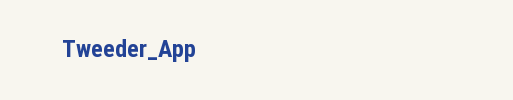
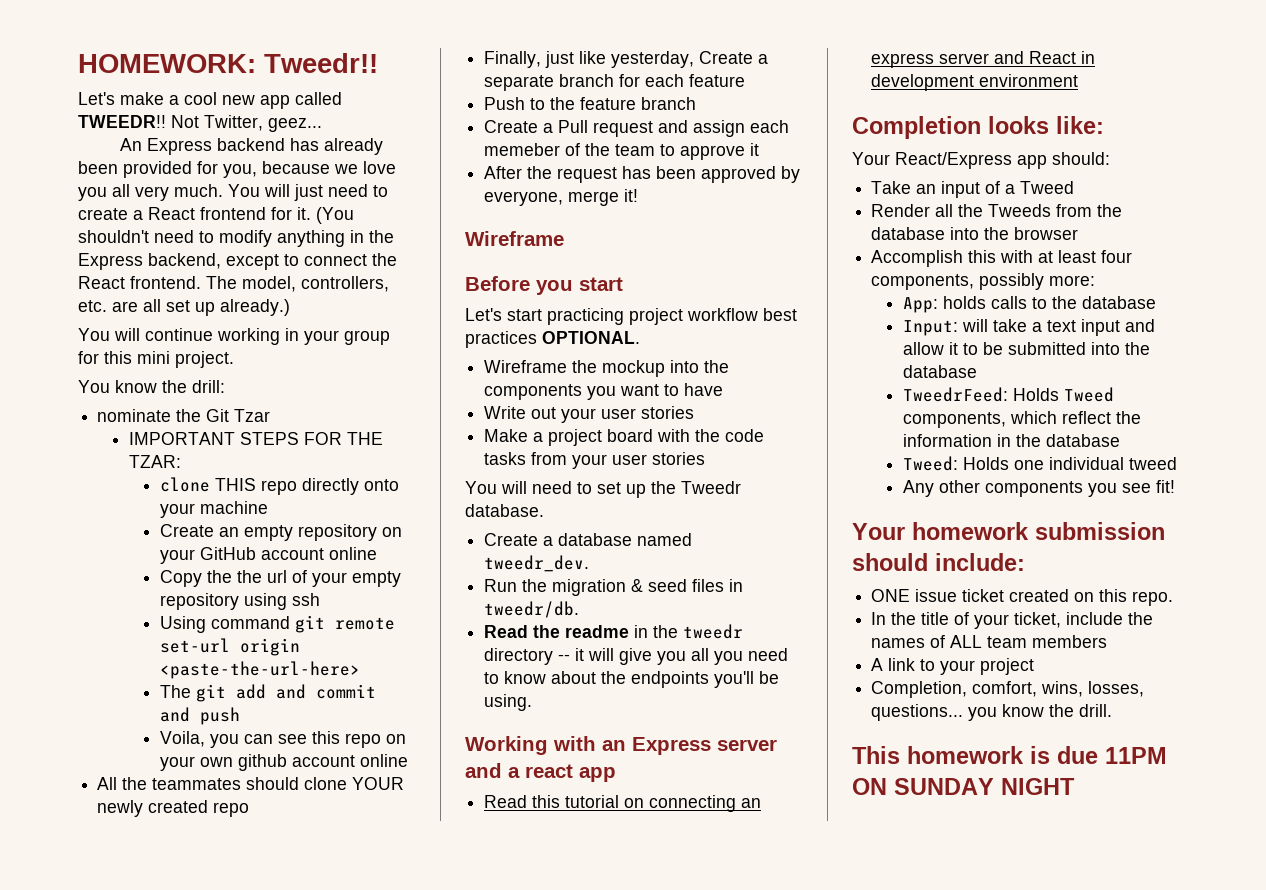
- Tweeder_App
+ HOMEWORK: Tweedr!!
+ Let's make a cool new app called TWEEDR!! Not Twitter, geez...
+ An Express backend has already been provided for you, because we love you all very much. You will just need to create a React frontend for it. (You shouldn't need to modify anything in the Express backend, except to connect the React frontend. The model, controllers, etc. are all set up already.)
+ You will continue working in your group for this mini project.
+ You know the drill:
+ nominate the Git Tzar
+ IMPORTANT STEPS FOR THE TZAR:
+ clone THIS repo directly onto your machine
+ Create an empty repository on your GitHub account online
+ Copy the the url of your empty repository using ssh
+ Using command git remote set-url origin <paste-the-url-here>
+ The git add and commit and push
+ Voila, you can see this repo on your own github account online
+ All the teammates should clone YOUR newly created repo
+ Finally, just like yesterday, Create a separate branch for each feature
+ Push to the feature branch
+ Create a Pull request and assign each memeber of the team to approve it
+ After the request has been approved by everyone, merge it!
+ Wireframe
+ Before you start
+ Let's start practicing project workflow best practices OPTIONAL.
+ Wireframe the mockup into the components you want to have
+ Write out your user stories
+ Make a project board with the code tasks from your user stories
+ You will need to set up the Tweedr database.
+ Create a database named tweedr_dev.
+ Run the migration & seed files in tweedr/db.
+ Read the readme in the tweedr directory -- it will give you all you need to know about the endpoints you'll be using.
+ Working with an Express server and a react app
+ Read this tutorial on connecting an express server and React in development environment
+ Completion looks like:
+ Your React/Express app should:
+ Take an input of a Tweed
+ Render all the Tweeds from the database into the browser
+ Accomplish this with at least four components, possibly more:
+ App: holds calls to the database
+ Input: will take a text input and allow it to be submitted into the database
+ TweedrFeed: Holds Tweed components, which reflect the information in the database
+ Tweed: Holds one individual tweed
+ Any other components you see fit!
+ Your homework submission should include:
+ ONE issue ticket created on this repo.
+ In the title of your ticket, include the names of ALL team members
+ A link to your project
+ Completion, comfort, wins, losses, questions... you know the drill.
+ This homework is due 11PM ON SUNDAY NIGHT

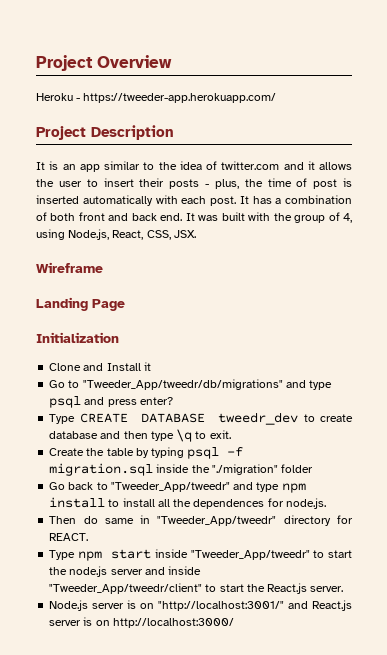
- HOMEWORK: Tweedr!!
- Let's make a cool new app called TWEEDR!! Not Twitter, geez...
- An Express backend has already been provided for you, because we love you all very much. You will just need to create a React frontend for it. (You shouldn't need to modify anything in the Express backend, except to connect the React frontend. The model, controllers, etc. are all set up already.)
- You will continue working in your group for this mini project.
- You know the drill:
- nominate the Git Tzar
- IMPORTANT STEPS FOR THE TZAR:
- clone THIS repo directly onto your machine
- Create an empty repository on your GitHub account online
- Copy the the url of your empty repository using ssh
- Using command git remote set-url origin <paste-the-url-here>
- The git add and commit and push
- Voila, you can see this repo on your own github account online
- All the teammates should clone YOUR newly created repo
- Finally, just like yesterday, Create a separate branch for each feature
- Push to the feature branch
- Create a Pull request and assign each memeber of the team to approve it
- After the request has been approved by everyone, merge it!
+ Project Overview
+ Heroku - https://tweeder-app.herokuapp.com/
+ Project Description
+ It is an app similar to the idea of twitter.com and it allows the user to insert their posts - plus, the time of post is inserted automatically with each post. It has a combination of both front and back end. It was built with the group of 4, using Node.js, React, CSS, JSX.
  Wireframe
- Before you start
- Let's start practicing project workflow best practices OPTIONAL.
- Wireframe the mockup into the components you want to have
- Write out your user stories
- Make a project board with the code tasks from your user stories
- You will need to set up the Tweedr database.
- Create a database named tweedr_dev.
- Run the migration & seed files in tweedr/db.
- Read the readme in the tweedr directory -- it will give you all you need to know about the endpoints you'll be using.
- Working with an Express server and a react app
- Read this tutorial on connecting an express server and React in development environment
- Completion looks like:
- Your React/Express app should:
- Take an input of a Tweed
- Render all the Tweeds from the database into the browser
- Accomplish this with at least four components, possibly more:
- App: holds calls to the database
- Input: will take a text input and allow it to be submitted into the database
- TweedrFeed: Holds Tweed components, which reflect the information in the database
- Tweed: Holds one individual tweed
- Any other components you see fit!
- Your homework submission should include:
- ONE issue ticket created on this repo.
- In the title of your ticket, include the names of ALL team members
- A link to your project
- Completion, comfort, wins, losses, questions... you know the drill.
- This homework is due 11PM ON SUNDAY NIGHT
+ Landing Page
+ Initialization
+ Clone and Install it
+ Go to "Tweeder_App/tweedr/db/migrations" and type psql and press enter?
+ Type CREATE DATABASE tweedr_dev to create database and then type \q to exit.
+ Create the table by typing psql -f migration.sql inside the "./migration" folder
+ Go back to "Tweeder_App/tweedr" and type npm install to install all the dependences for node.js.
+ Then do same in "Tweeder_App/tweedr" directory for REACT.
+ Type npm start inside "Tweeder_App/tweedr" to start the node.js server and inside "Tweeder_App/tweedr/client" to start the React.js server.
+ Node.js server is on "http://localhost:3001/" and React.js server is on http://localhost:3000/

